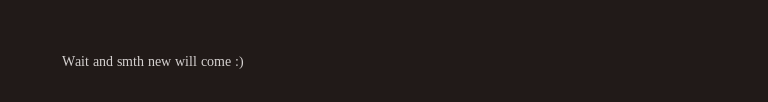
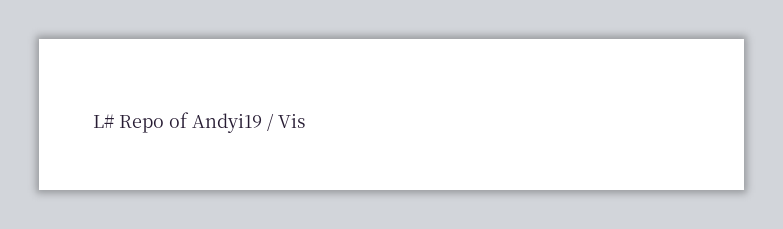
- Wait and smth new will come :)
+ L# Repo of Andyi19 / Vis

